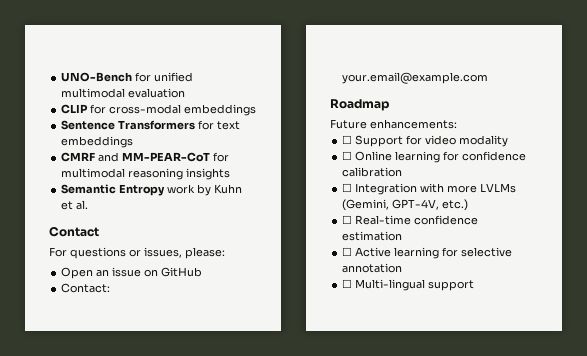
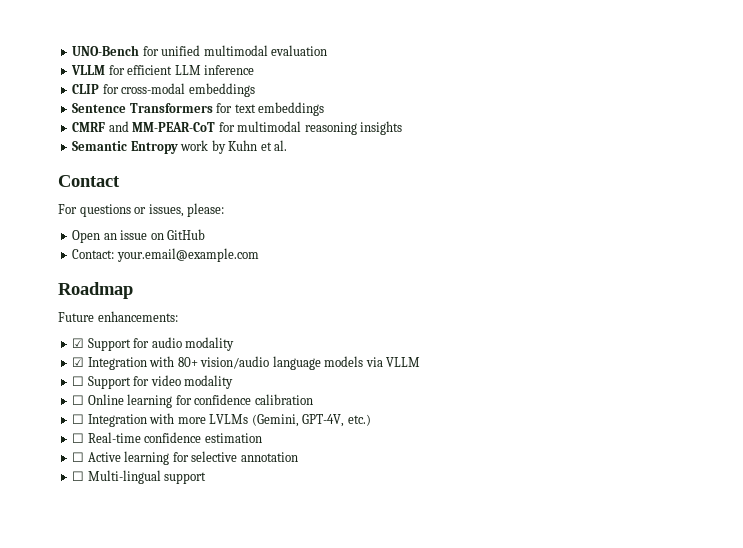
+ VLLM for efficient LLM inference
+ ☑ Support for audio modality
+ ☑ Integration with 80+ vision/audio language models via VLLM

